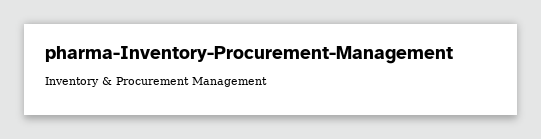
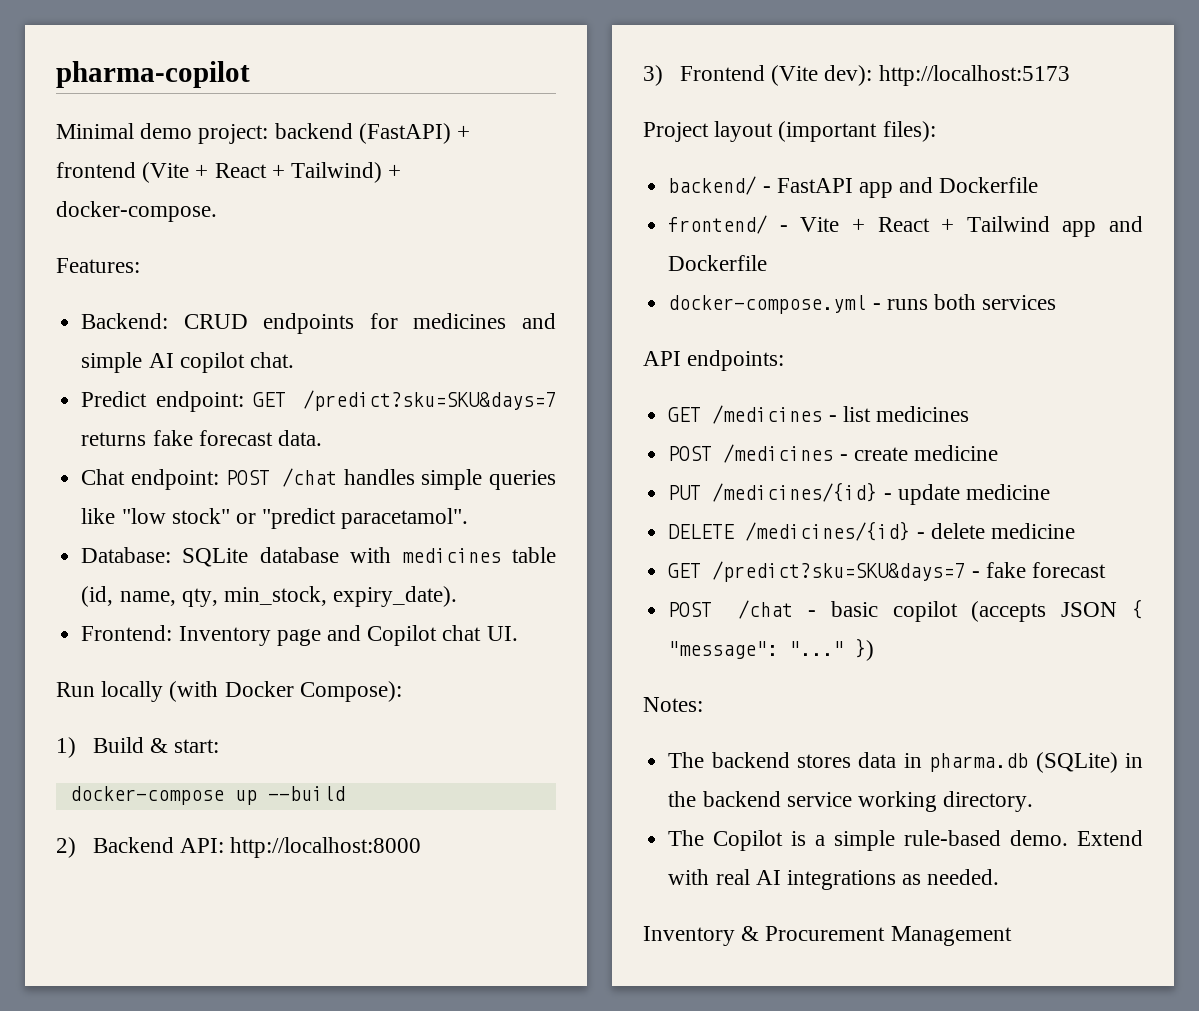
- pharma-Inventory-Procurement-Management
+ pharma-copilot
+ Minimal demo project: backend (FastAPI) + frontend (Vite + React + Tailwind) + docker-compose.
+ Features:
+ Backend: CRUD endpoints for medicines and simple AI copilot chat.
+ Predict endpoint: GET /predict?sku=SKU&days=7 returns fake forecast data.
+ Chat endpoint: POST /chat handles simple queries like "low stock" or "predict paracetamol".
+ Database: SQLite database with medicines table (id, name, qty, min_stock, expiry_date).
+ Frontend: Inventory page and Copilot chat UI.
+ Run locally (with Docker Compose):
+ 1) Build & start:
+ docker-compose up --build
+ 2) Backend API: http://localhost:8000
+ 3) Frontend (Vite dev): http://localhost:5173
+ Project layout (important files):
+ backend/ - FastAPI app and Dockerfile
+ frontend/ - Vite + React + Tailwind app and Dockerfile
+ docker-compose.yml - runs both services
+ API endpoints:
+ GET /medicines - list medicines
+ POST /medicines - create medicine
+ PUT /medicines/{id} - update medicine
+ DELETE /medicines/{id} - delete medicine
+ GET /predict?sku=SKU&days=7 - fake forecast
+ POST /chat - basic copilot (accepts JSON { "message": "..." })
+ Notes:
+ The backend stores data in pharma.db (SQLite) in the backend service working directory.
+ The Copilot is a simple rule-based demo. Extend with real AI integrations as needed.

